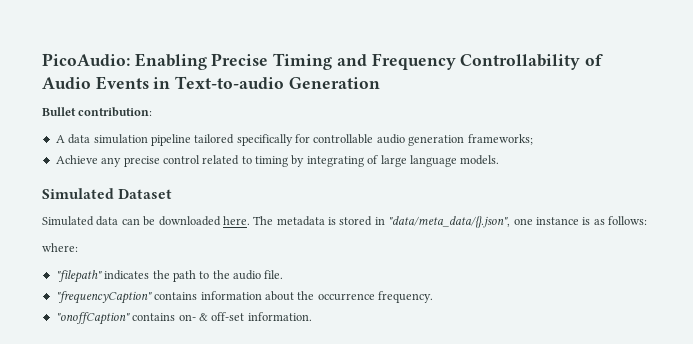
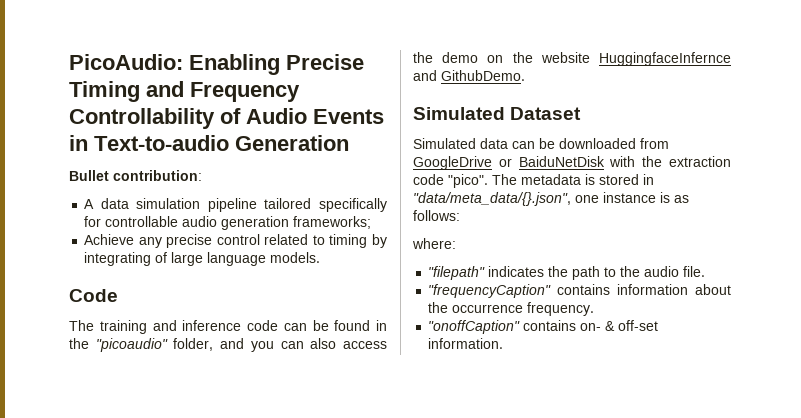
+ Code
+ The training and inference code can be found in the "picoaudio" folder, and you can also access the demo on the website HuggingfaceInfernce and GithubDemo.
- Simulated data can be downloaded here.
+ Simulated data can be downloaded from GoogleDrive or BaiduNetDisk with the extraction code "pico".

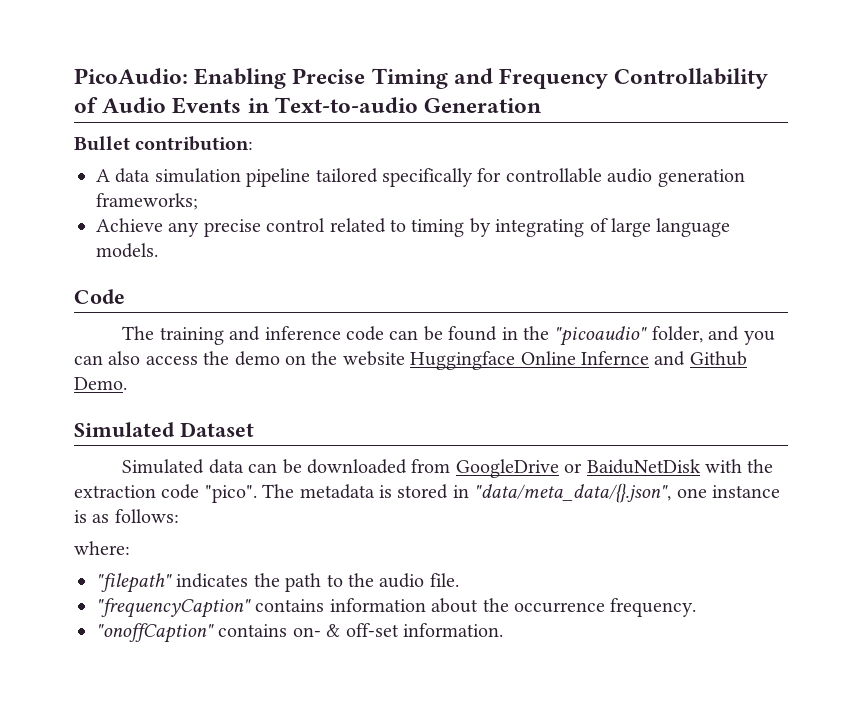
- The training and inference code can be found in the "picoaudio" folder, and you can also access the demo on the website HuggingfaceInfernce and GithubDemo.
+ The training and inference code can be found in the "picoaudio" folder, and you can also access the demo on the website Huggingface Online Infernce and Github Demo.

